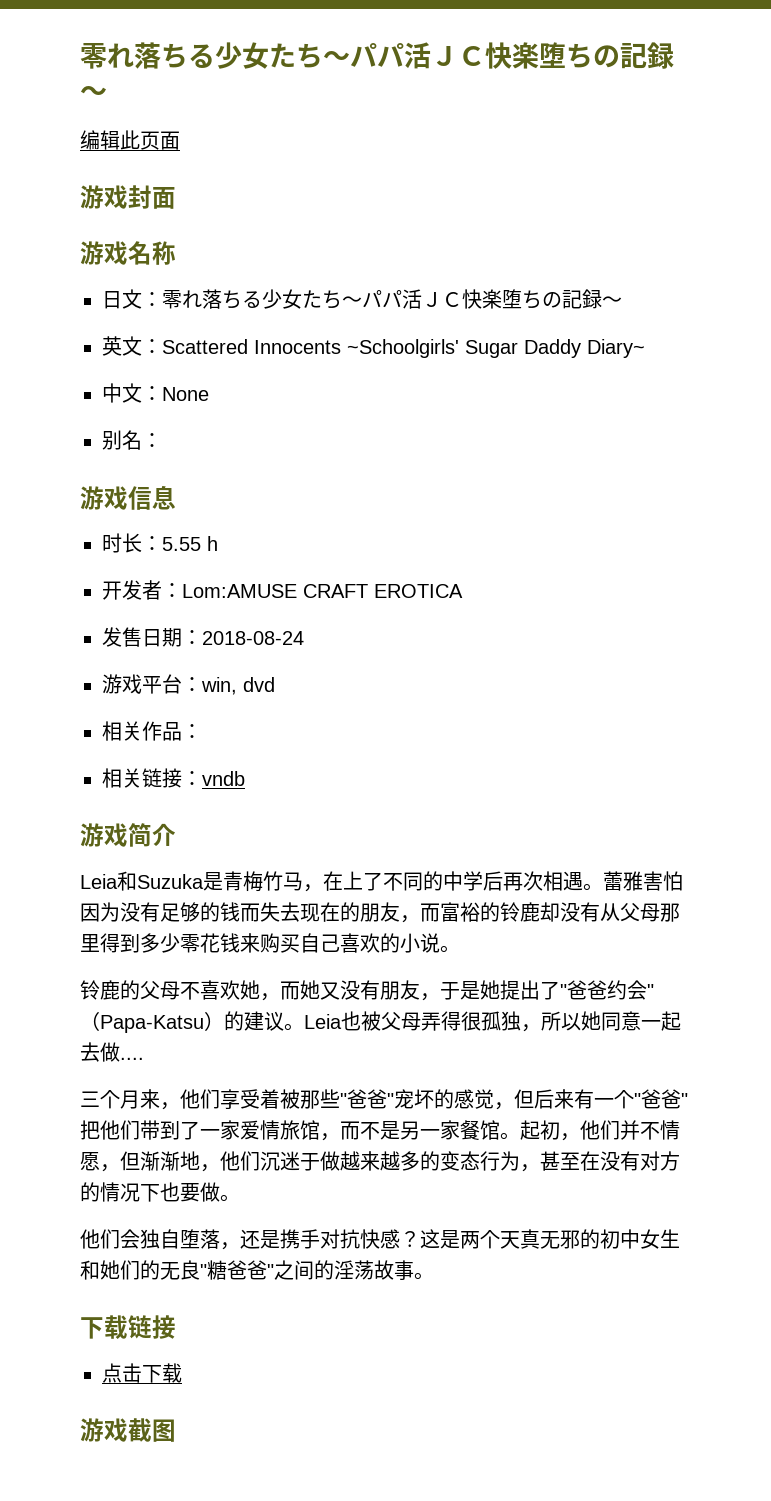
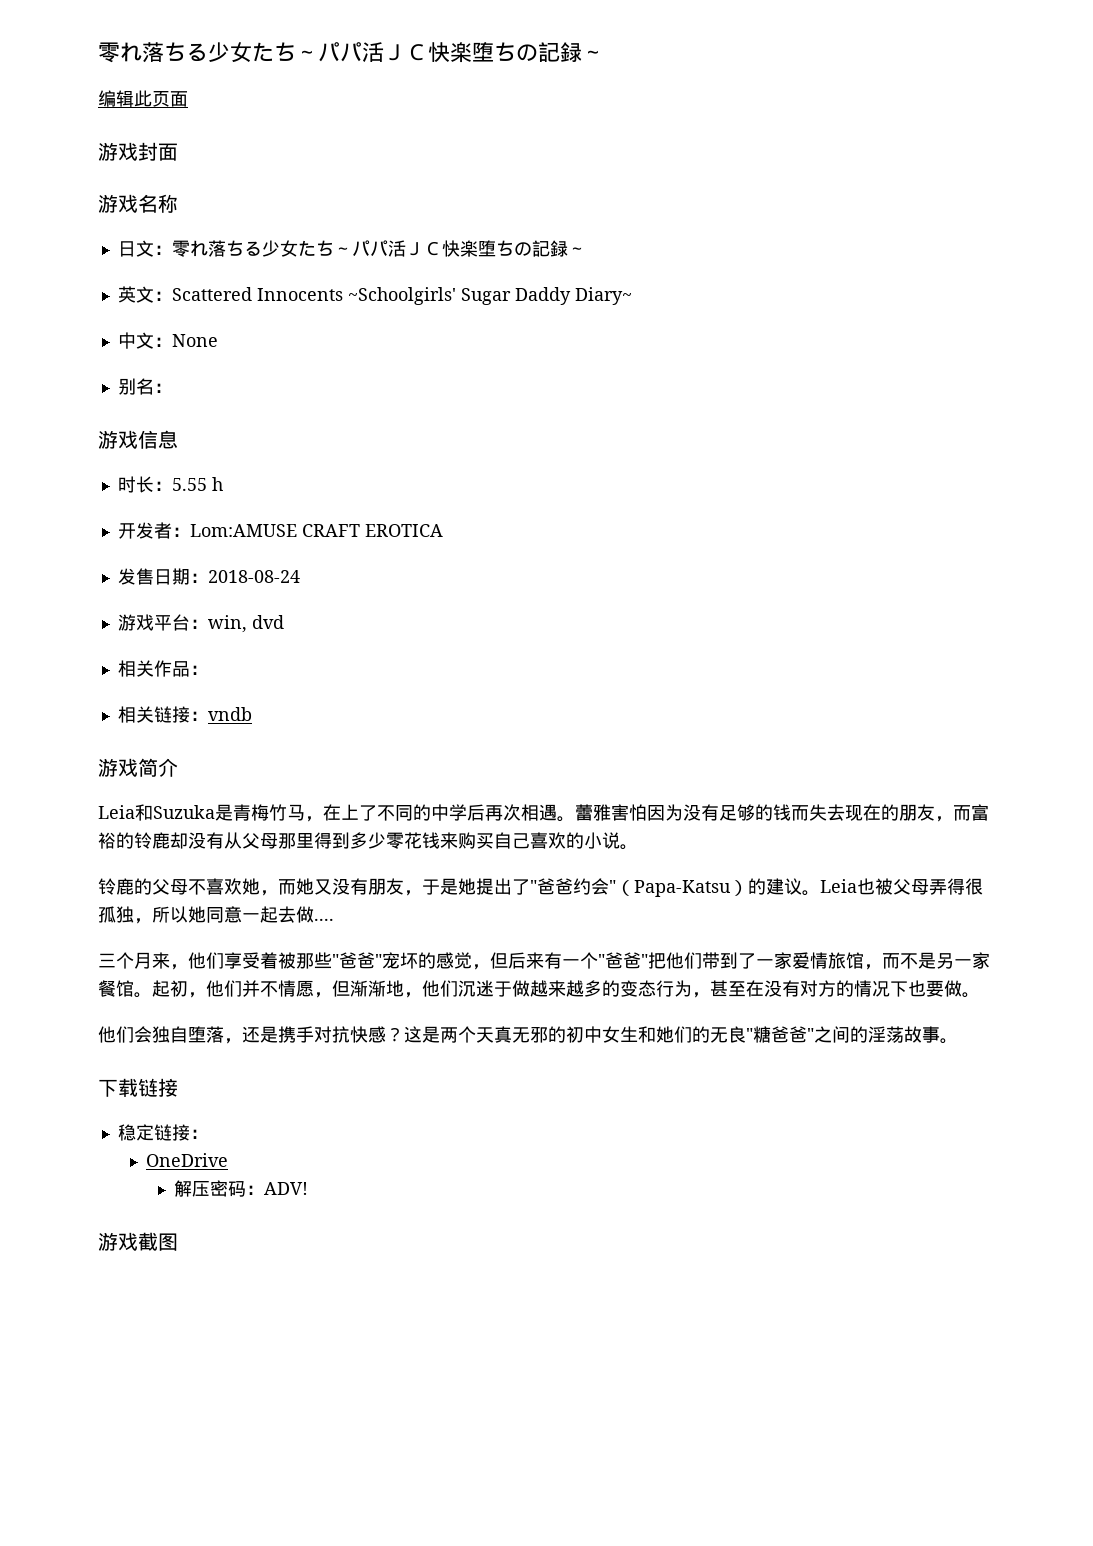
- 点击下载
+ 稳定链接：
+ OneDrive
+ 解压密码：ADV!

